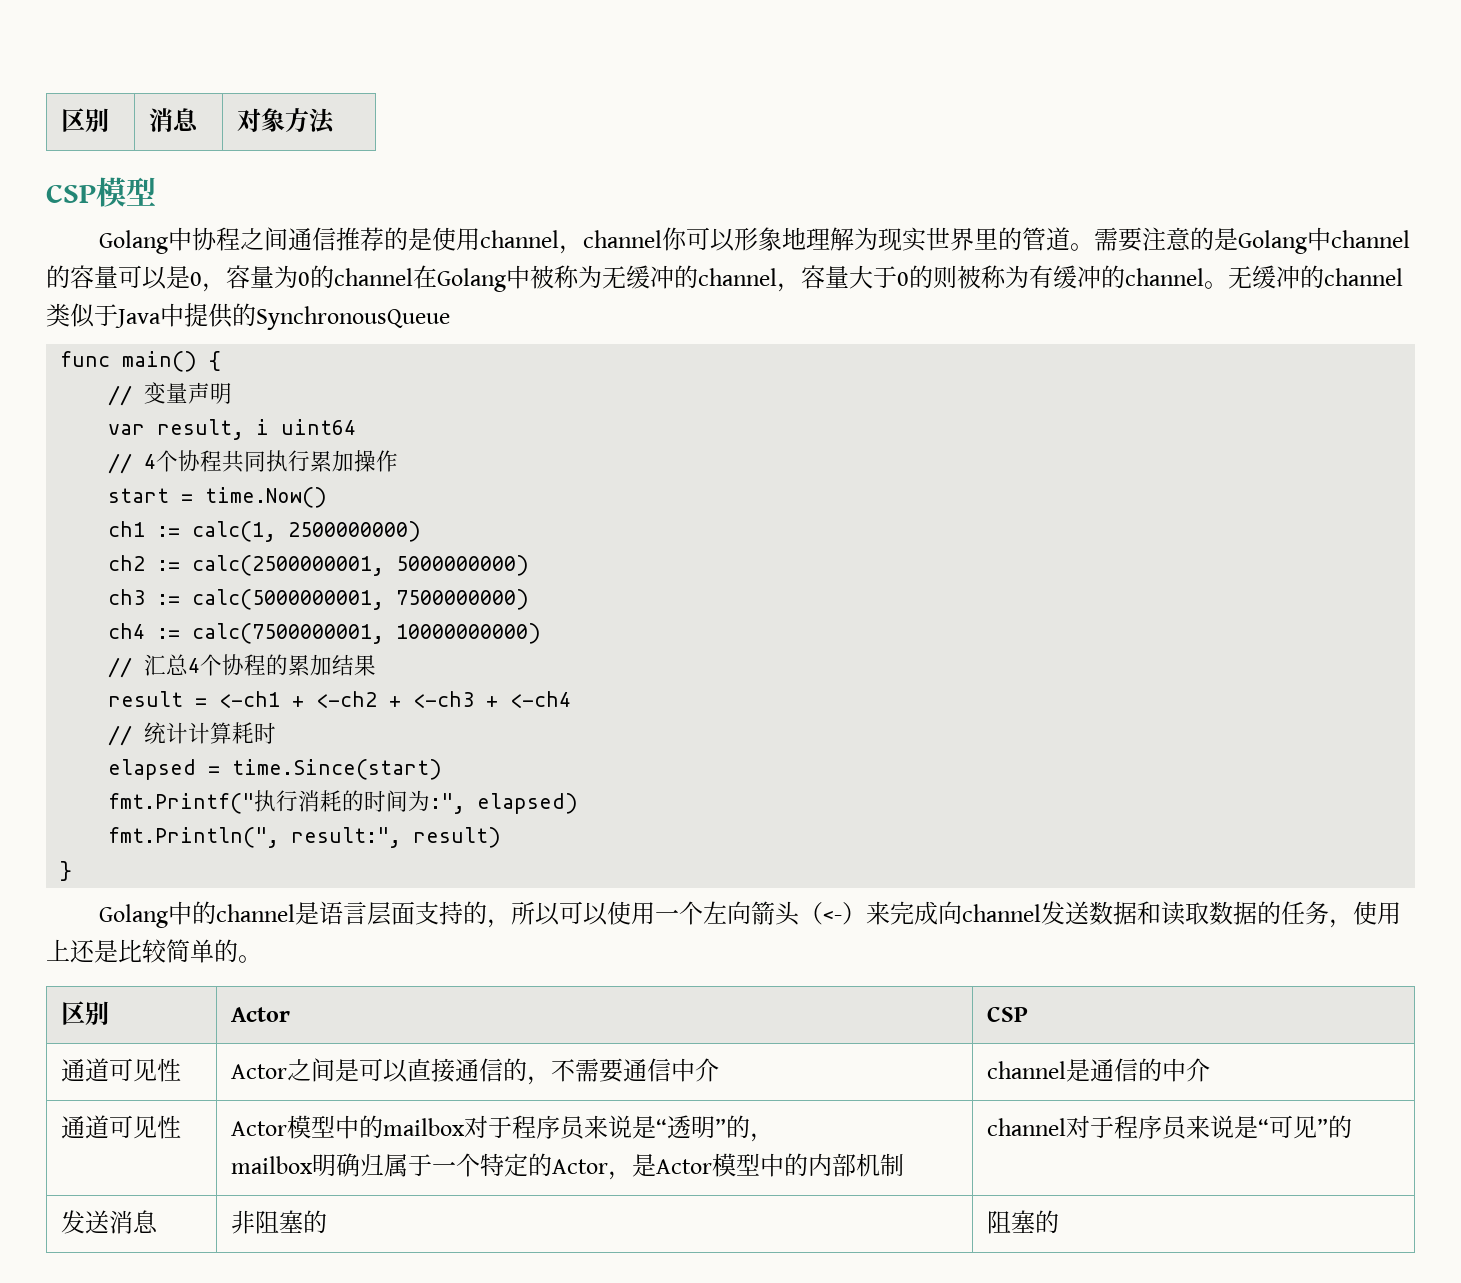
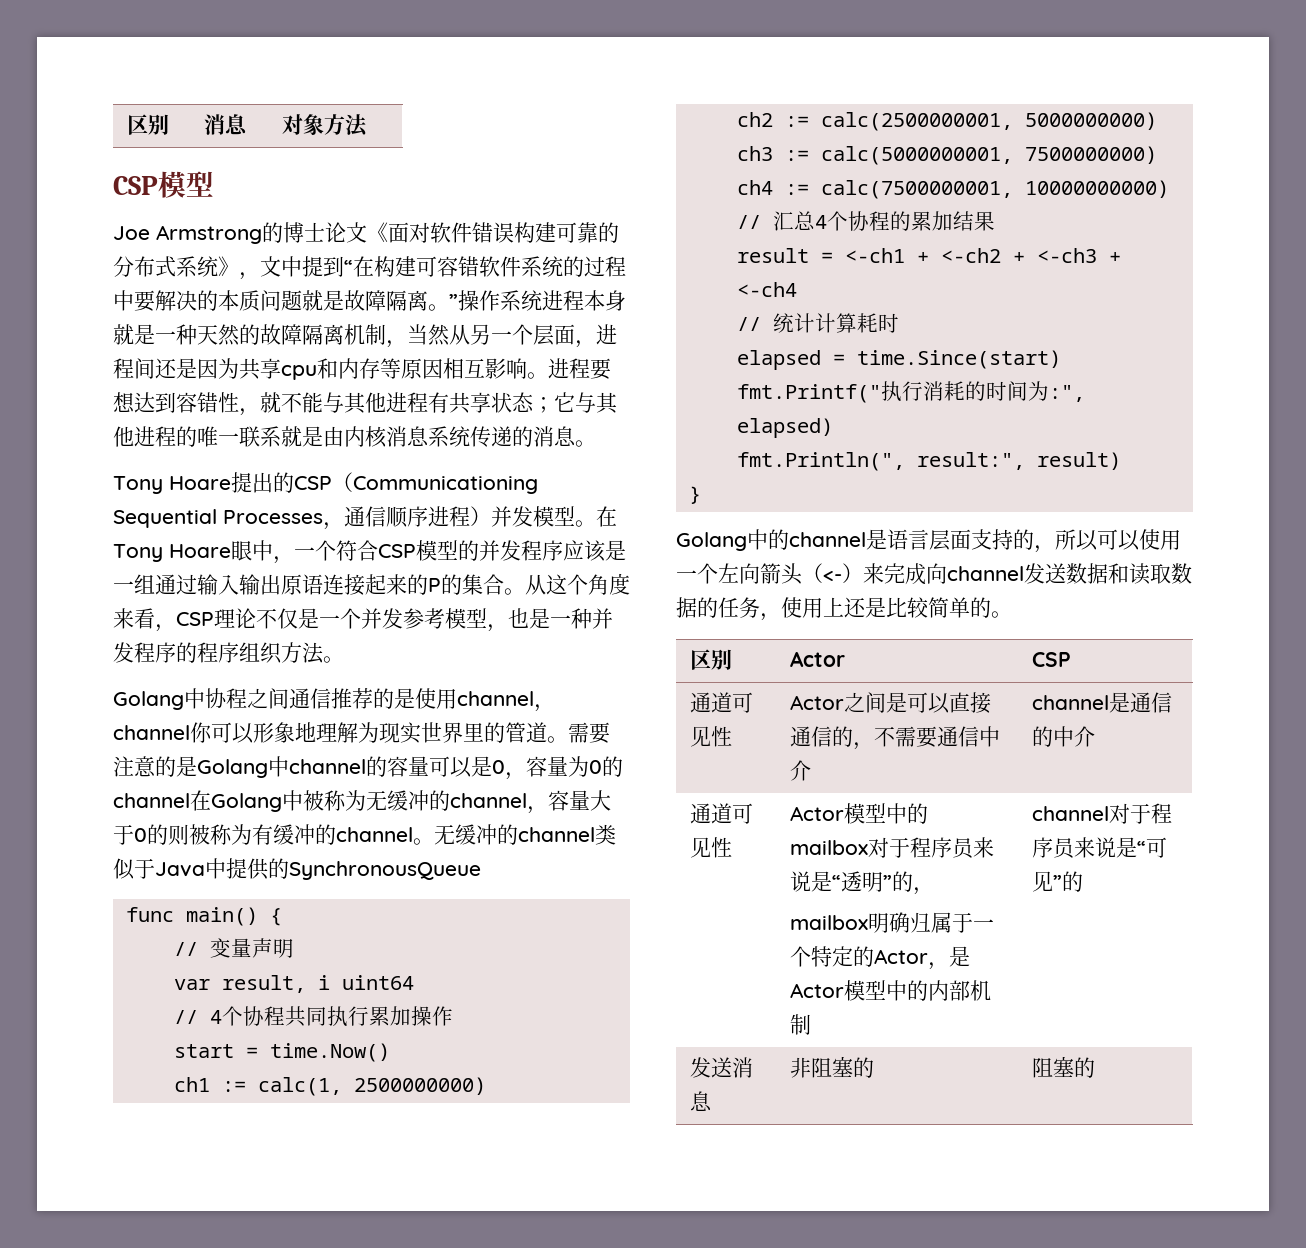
+ Joe Armstrong的博士论文《面对软件错误构建可靠的分布式系统》，文中提到“在构建可容错软件系统的过程中要解决的本质问题就是故障隔离。”操作系统进程本身就是一种天然的故障隔离机制，当然从另一个层面，进程间还是因为共享cpu和内存等原因相互影响。进程要想达到容错性，就不能与其他进程有共享状态；它与其他进程的唯一联系就是由内核消息系统传递的消息。
+ Tony Hoare提出的CSP（Communicationing Sequential Processes，通信顺序进程）并发模型。在Tony Hoare眼中，一个符合CSP模型的并发程序应该是一组通过输入输出原语连接起来的P的集合。从这个角度来看，CSP理论不仅是一个并发参考模型，也是一种并发程序的程序组织方法。

